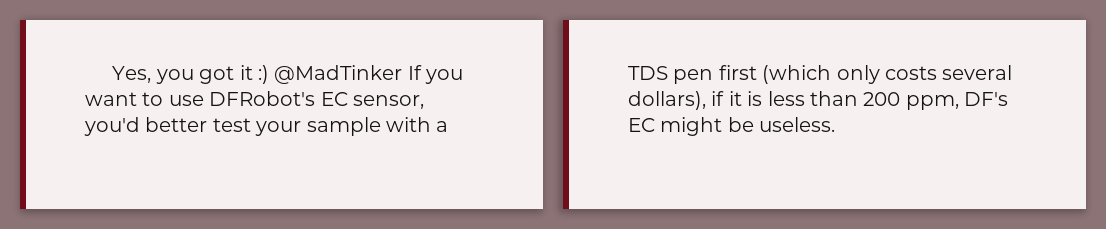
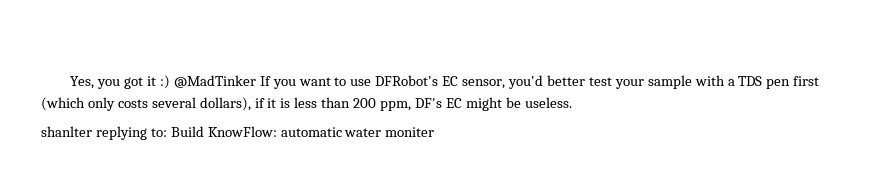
+ shanlter replying to: Build KnowFlow: automatic water moniter

